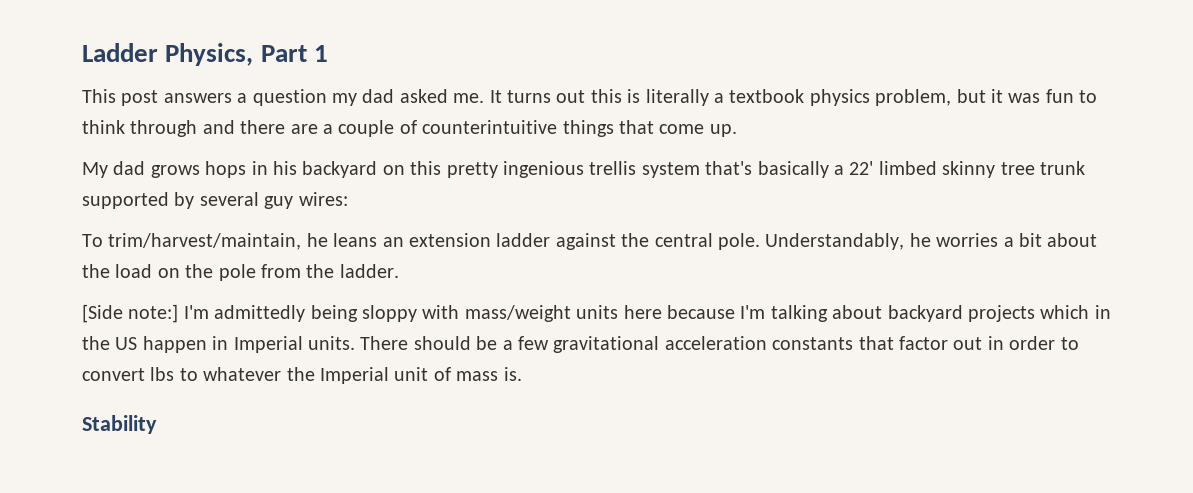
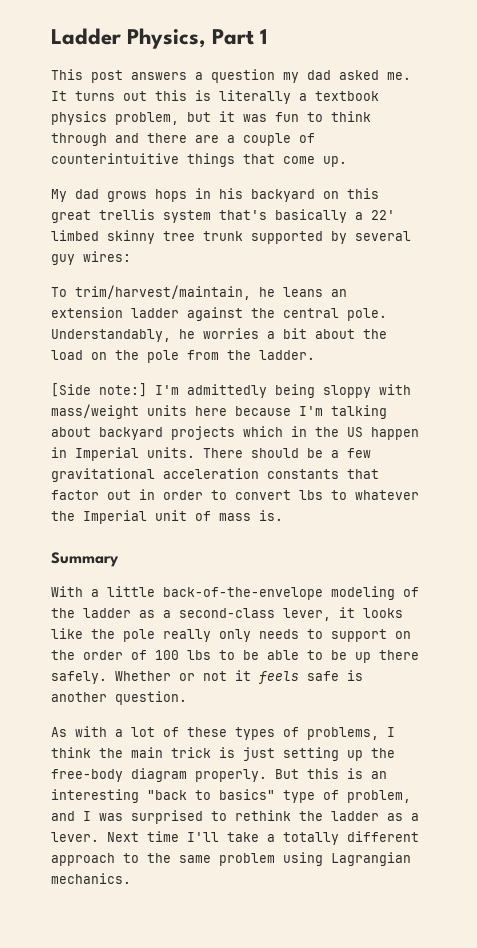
- My dad grows hops in his backyard on this pretty ingenious trellis system that's basically a 22' limbed skinny tree trunk supported by several guy wires:
+ My dad grows hops in his backyard on this great trellis system that's basically a 22' limbed skinny tree trunk supported by several guy wires:
- Stability
+ Summary
+ With a little back-of-the-envelope modeling of the ladder as a second-class lever, it looks like the pole really only needs to support on the order of 100 lbs to be able to be up there safely. Whether or not it feels safe is another question.
+ As with a lot of these types of problems, I think the main trick is just setting up the free-body diagram properly. But this is an interesting "back to basics" type of problem, and I was surprised to rethink the ladder as a lever. Next time I'll take a totally different approach to the same problem using Lagrangian mechanics.

